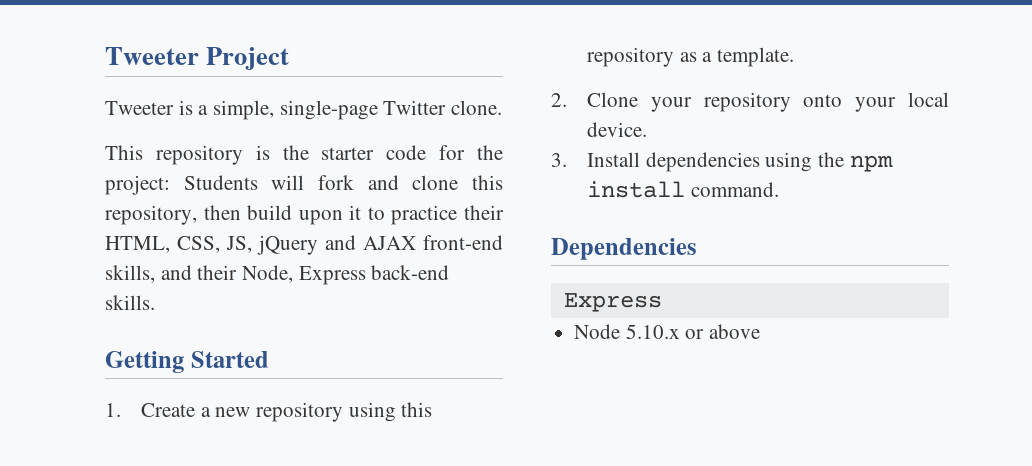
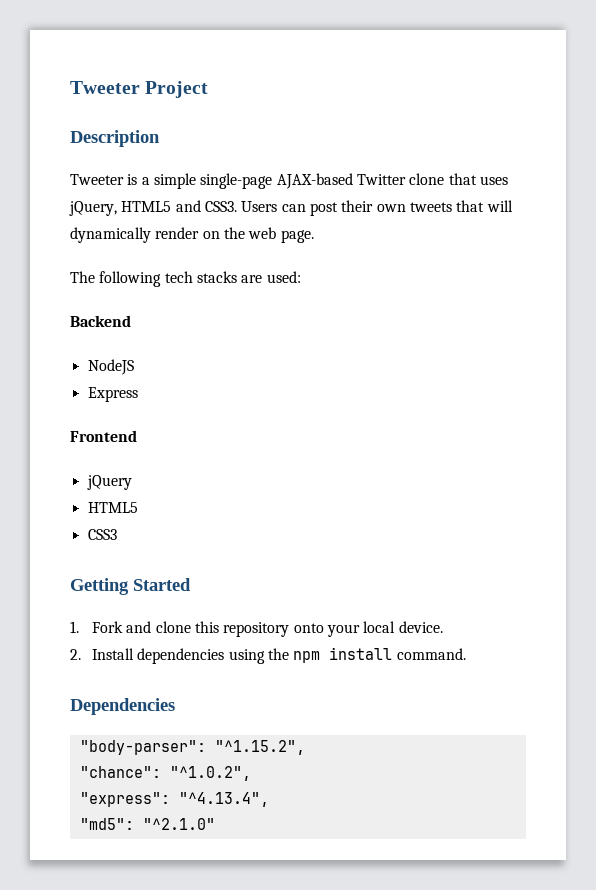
+ Description
- Tweeter is a simple, single-page Twitter clone.
- This repository is the starter code for the project: Students will fork and clone this repository, then build upon it to practice their HTML, CSS, JS, jQuery and AJAX front-end skills, and their Node, Express back-end skills.
+ Tweeter is a simple single-page AJAX-based Twitter clone that uses jQuery, HTML5 and CSS3. Users can post their own tweets that will dynamically render on the web page.
+ The following tech stacks are used:
+ Backend
+ NodeJS
+ Express
+ Frontend
+ jQuery
+ HTML5
+ CSS3
  Getting Started
- 1. Create a new repository using this repository as a template.
- 2. Clone your repository onto your local device.
+ 1. Fork and clone this repository onto your local device.
- 3. Install dependencies using the npm install command.
+ 2. Install dependencies using the npm install command.
  Dependencies
- Express
- Node 5.10.x or above
+ "body-parser": "^1.15.2",
+ "chance": "^1.0.2",
+ "express": "^4.13.4",
+ "md5": "^2.1.0"

